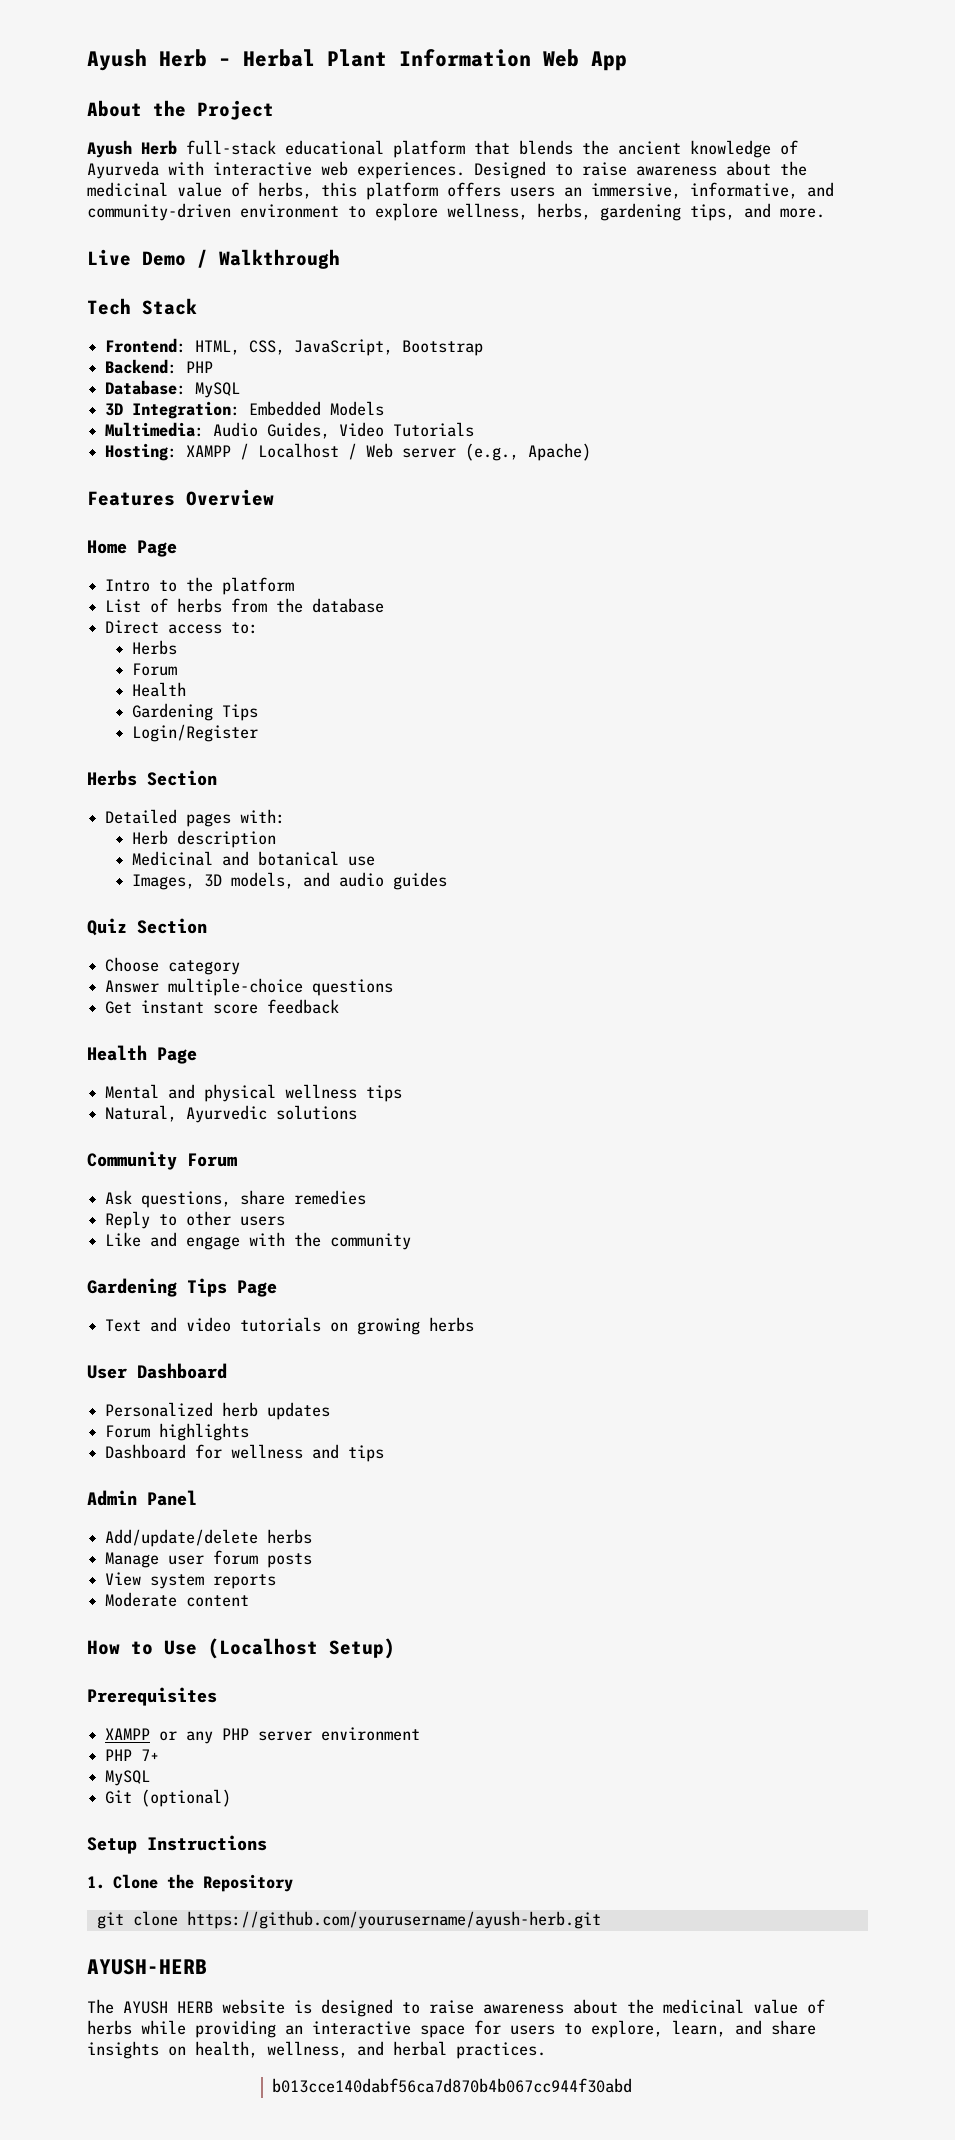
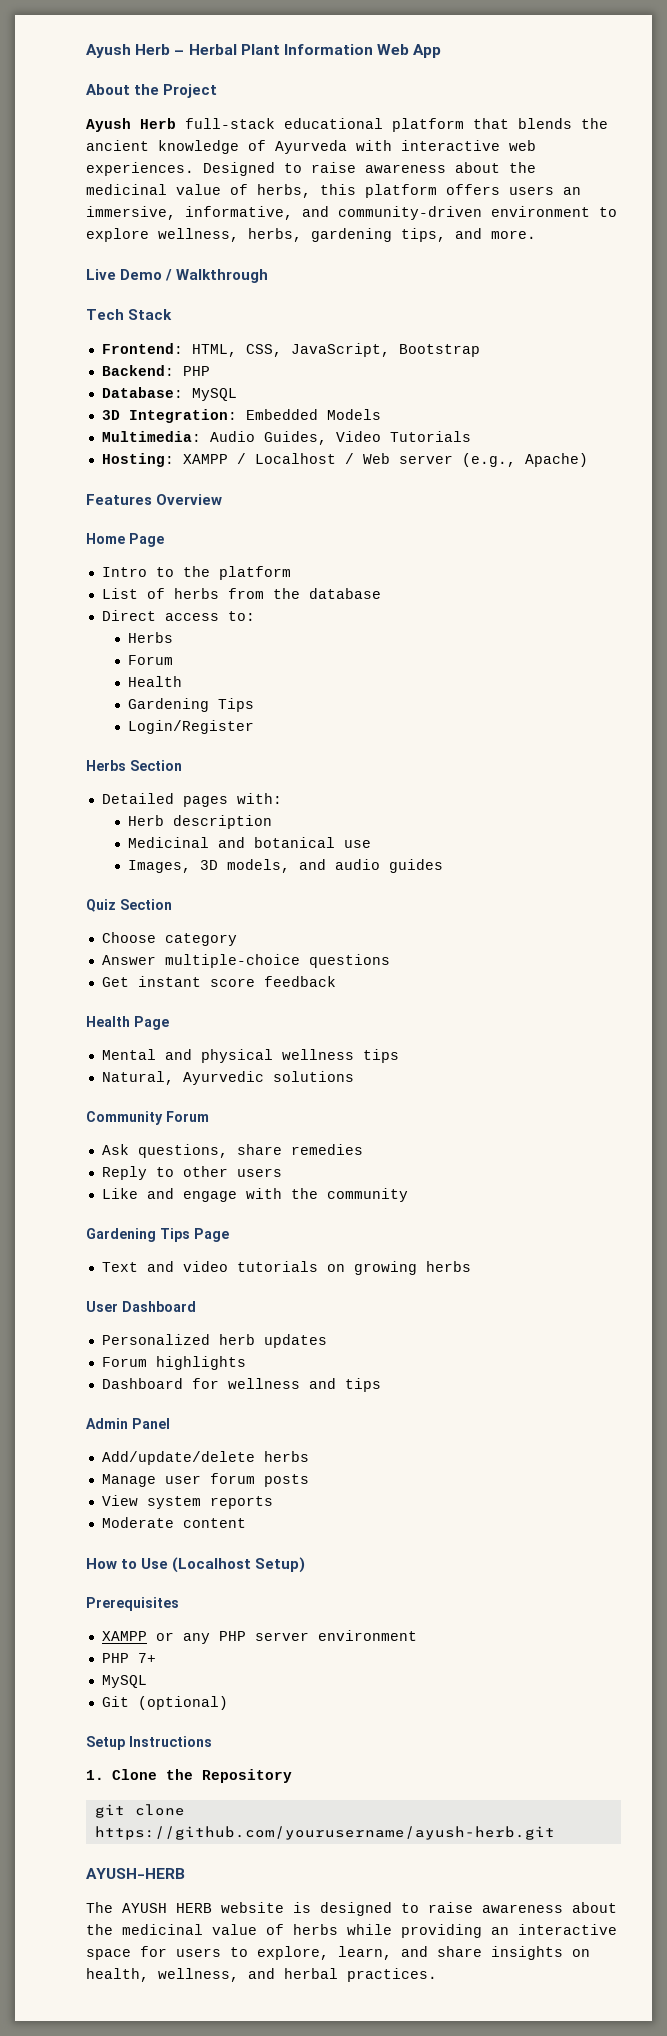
- b013cce140dabf56ca7d870b4b067cc944f30abd

